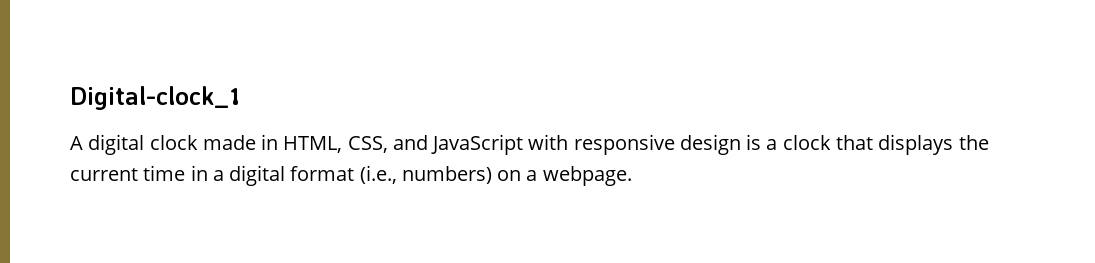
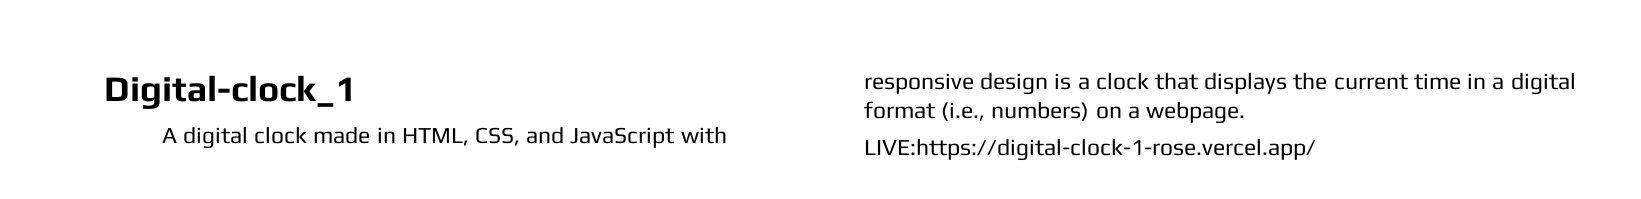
+ LIVE:https://digital-clock-1-rose.vercel.app/

